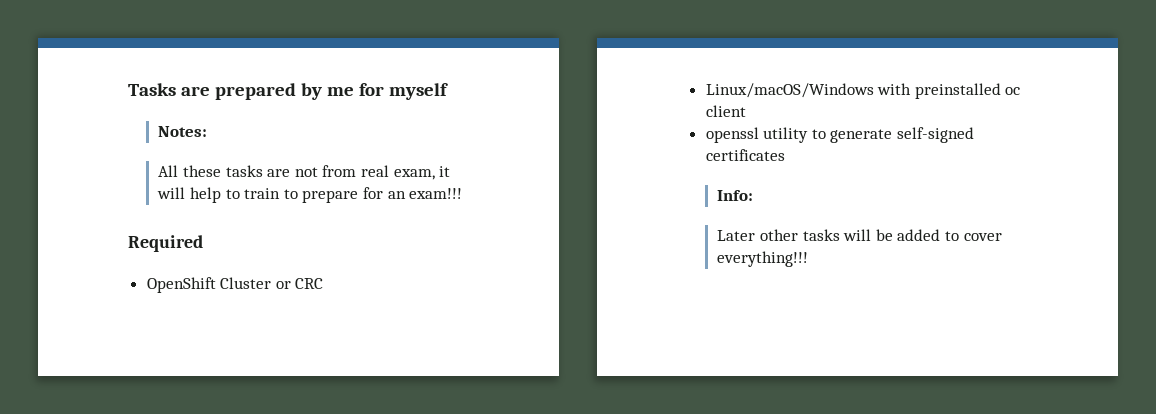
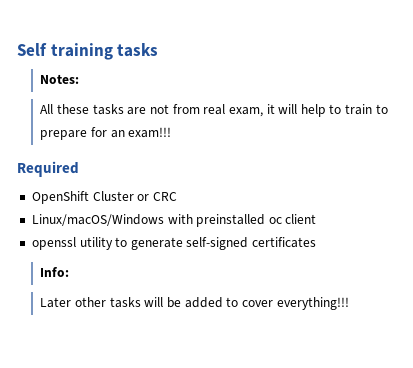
- Tasks are prepared by me for myself
+ Self training tasks

